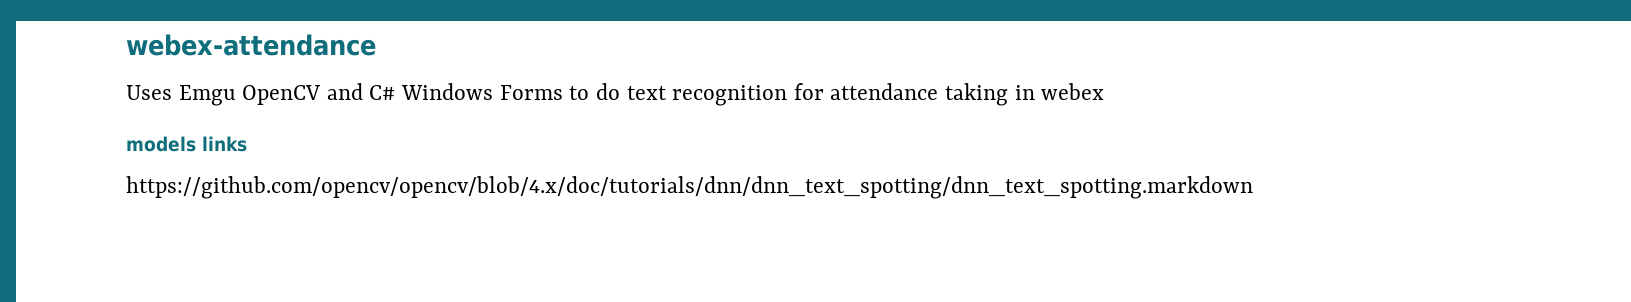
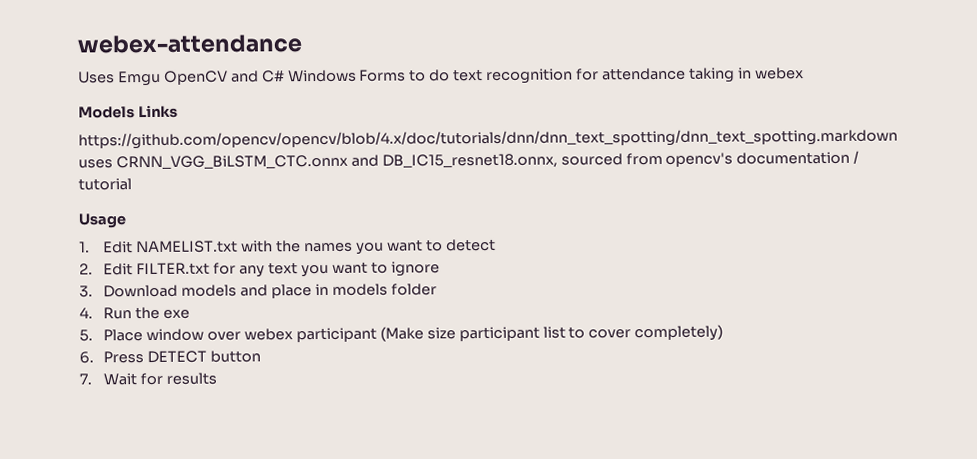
- models links
+ Models Links
- https://github.com/opencv/opencv/blob/4.x/doc/tutorials/dnn/dnn_text_spotting/dnn_text_spotting.markdown
+ https://github.com/opencv/opencv/blob/4.x/doc/tutorials/dnn/dnn_text_spotting/dnn_text_spotting.markdown uses CRNN_VGG_BiLSTM_CTC.onnx and DB_IC15_resnet18.onnx, sourced from opencv's documentation / tutorial
+ Usage
+ 1. Edit NAMELIST.txt with the names you want to detect
+ 2. Edit FILTER.txt for any text you want to ignore
+ 3. Download models and place in models folder
+ 4. Run the exe
+ 5. Place window over webex participant (Make size participant list to cover completely)
+ 6. Press DETECT button
+ 7. Wait for results

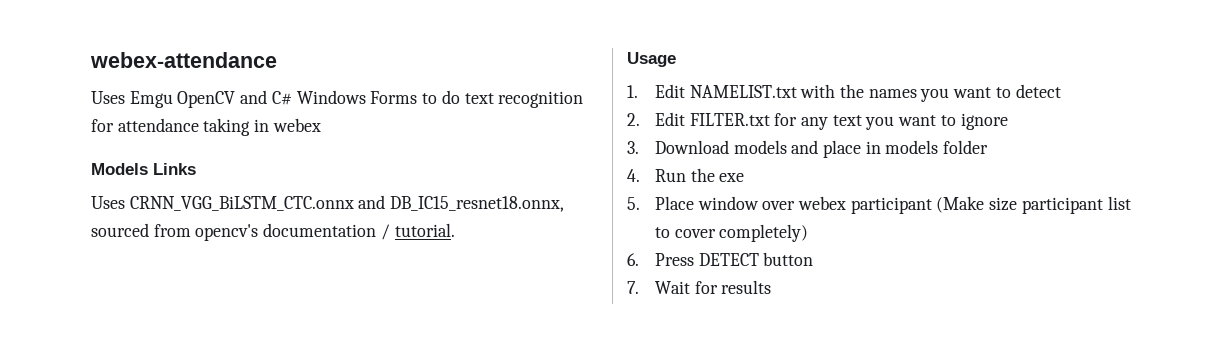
- https://github.com/opencv/opencv/blob/4.x/doc/tutorials/dnn/dnn_text_spotting/dnn_text_spotting.markdown uses CRNN_VGG_BiLSTM_CTC.onnx and DB_IC15_resnet18.onnx, sourced from opencv's documentation / tutorial
+ Uses CRNN_VGG_BiLSTM_CTC.onnx and DB_IC15_resnet18.onnx, sourced from opencv's documentation / tutorial.

